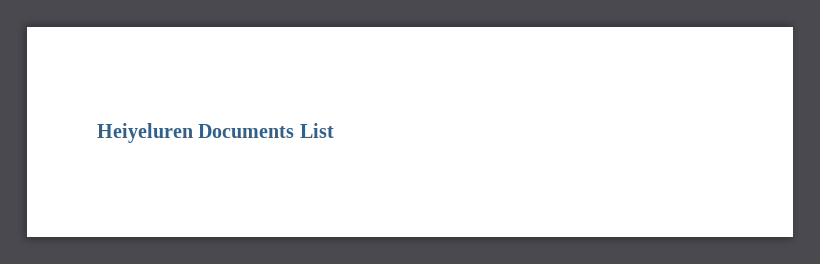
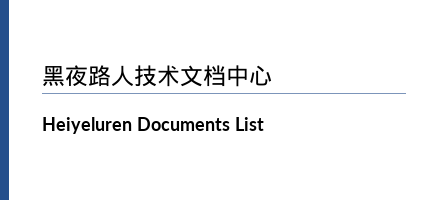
+ 黑夜路人技术文档中心

